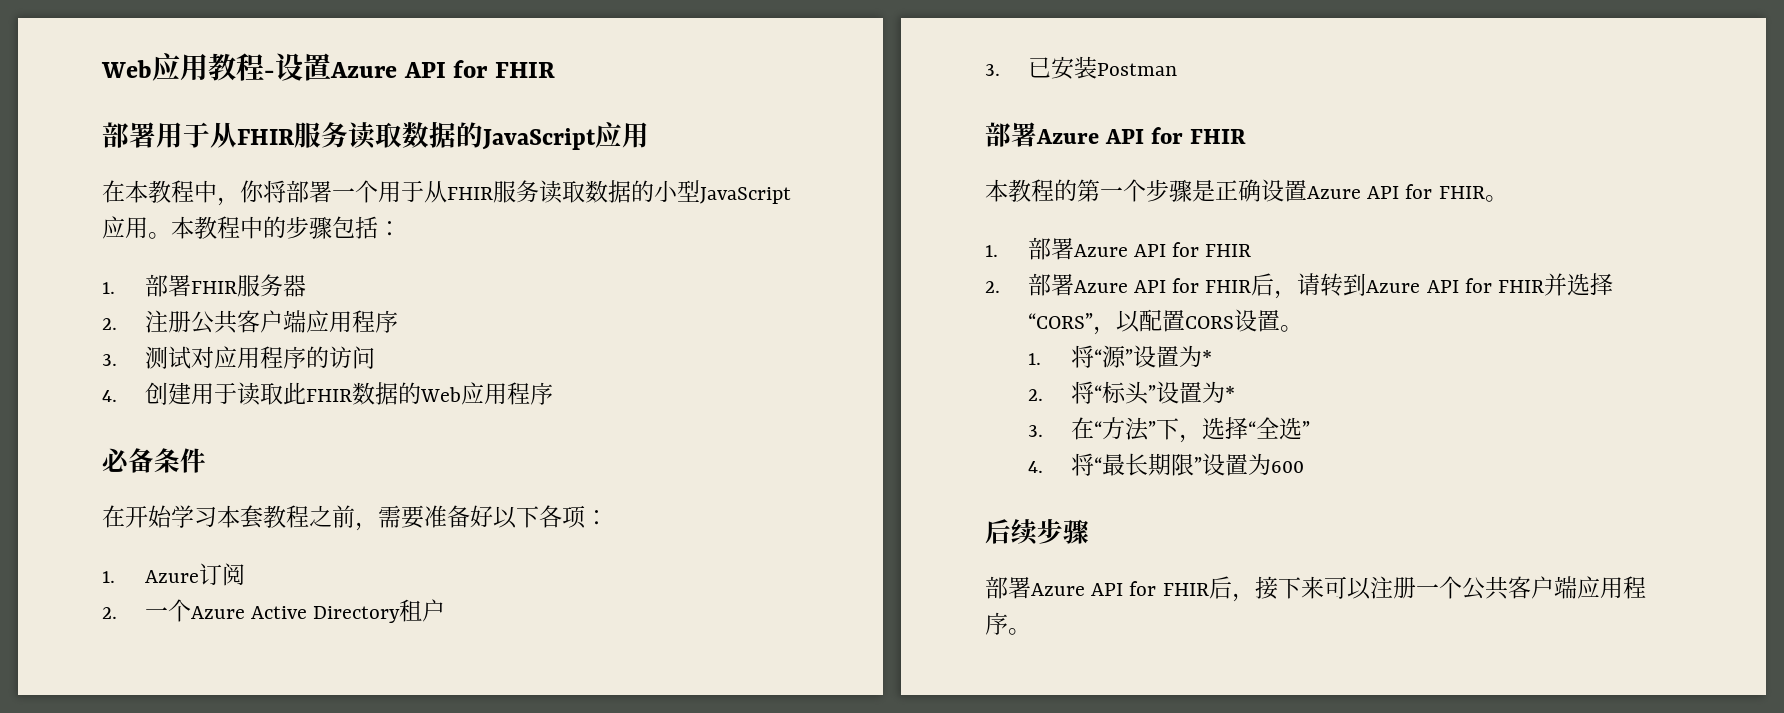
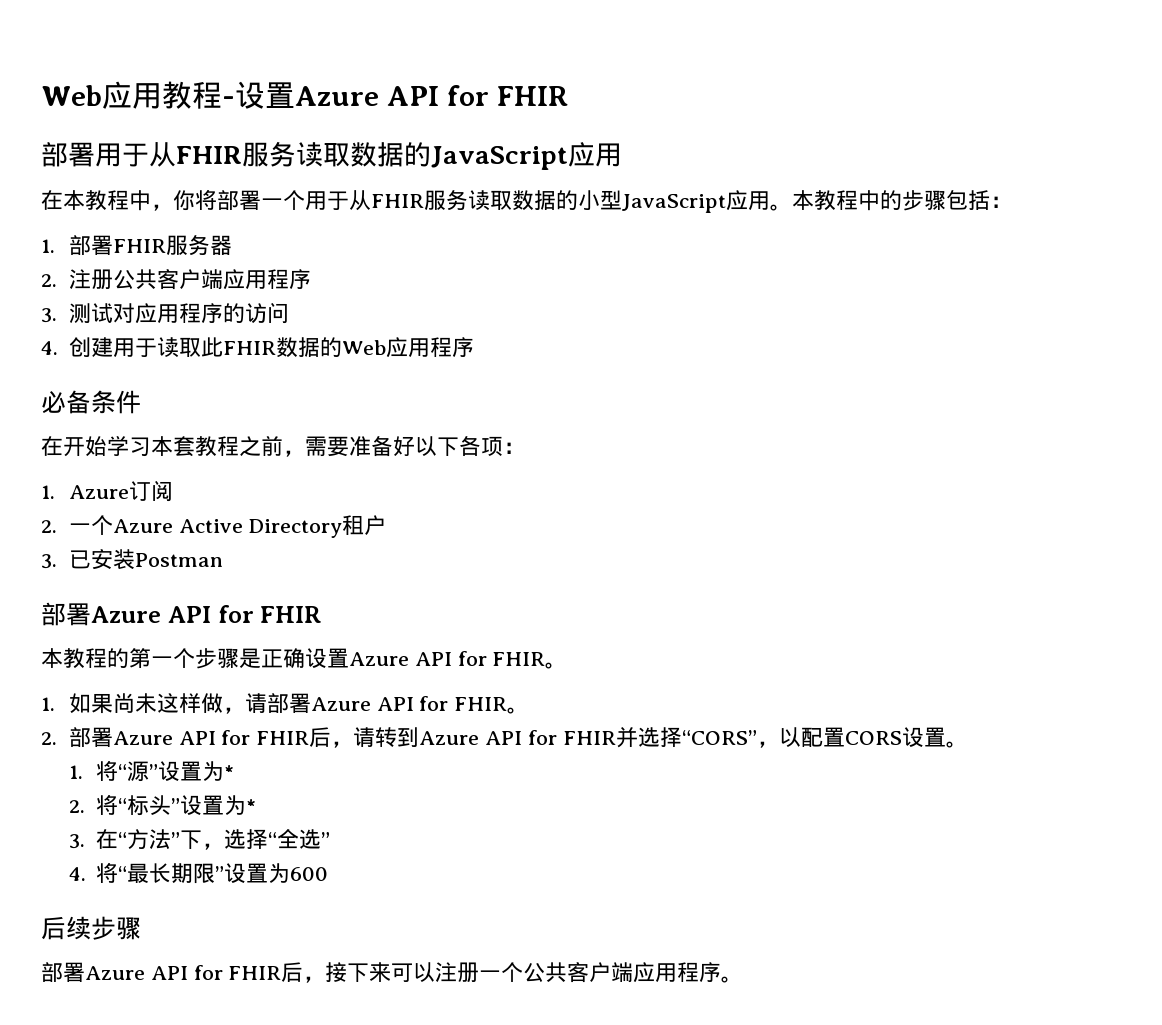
- 1.部署Azure API for FHIR
+ 1.如果尚未这样做，请部署Azure API for FHIR。

